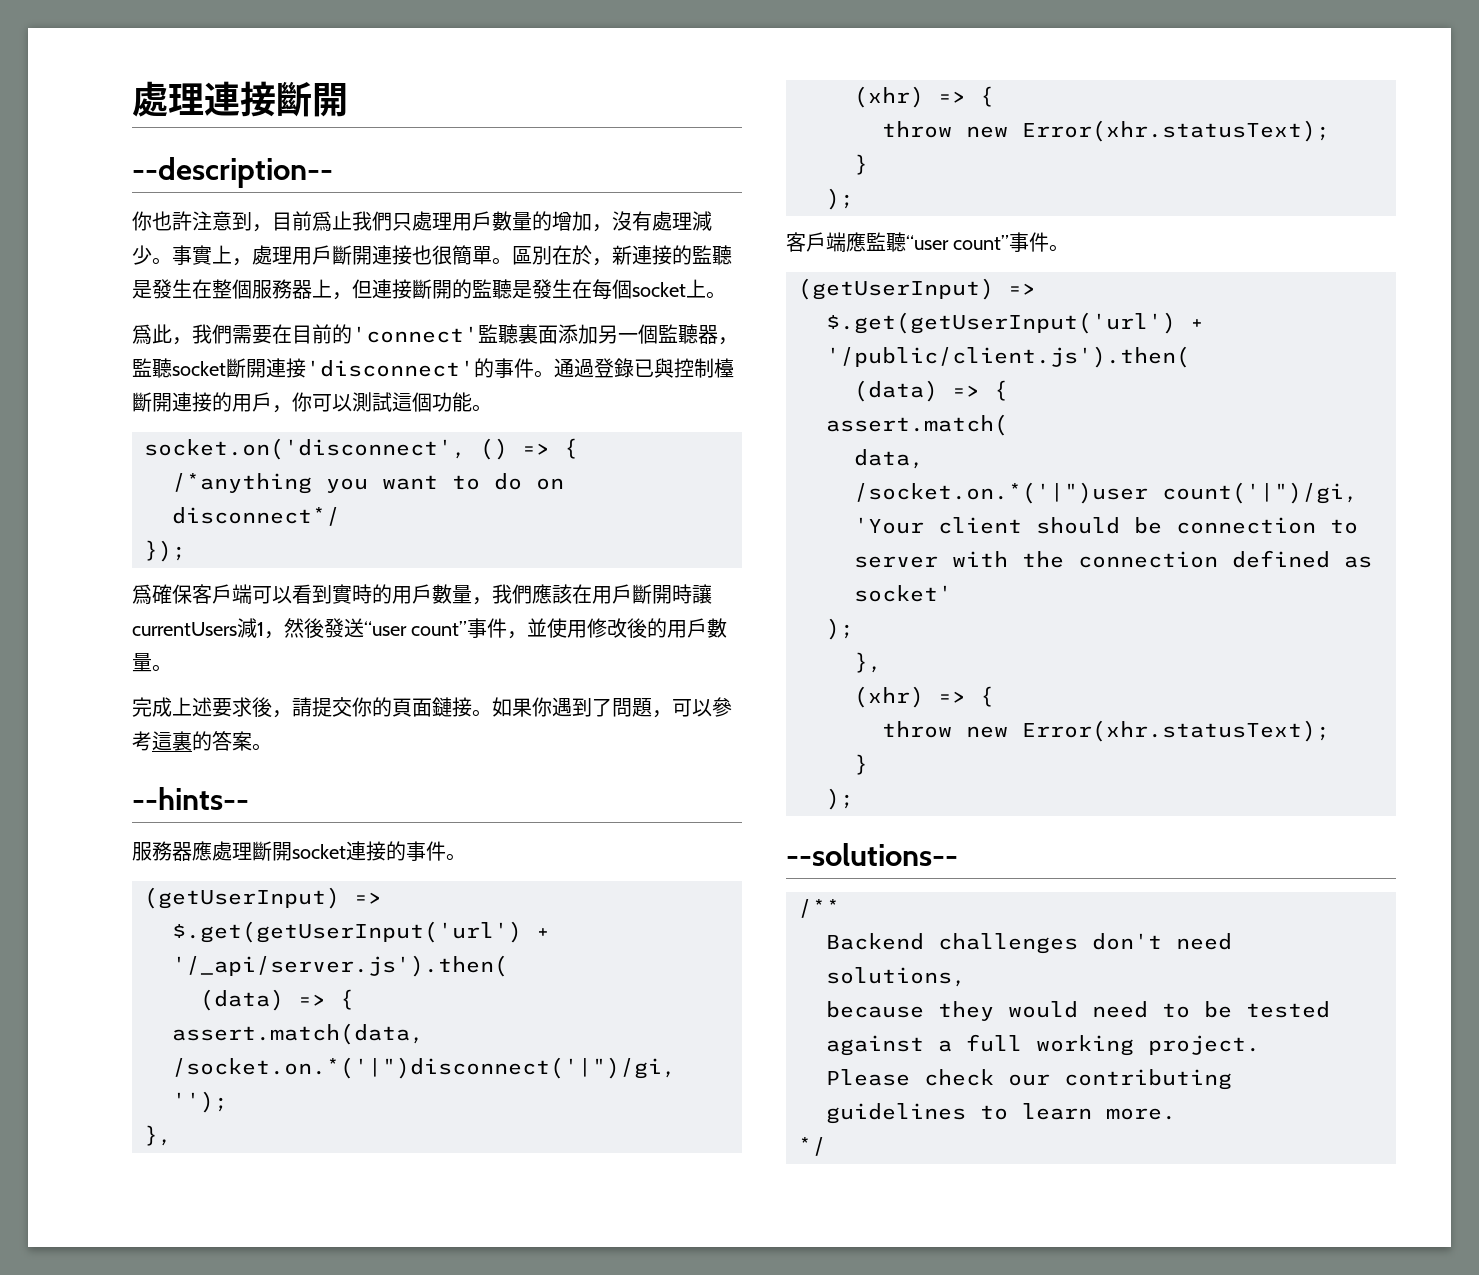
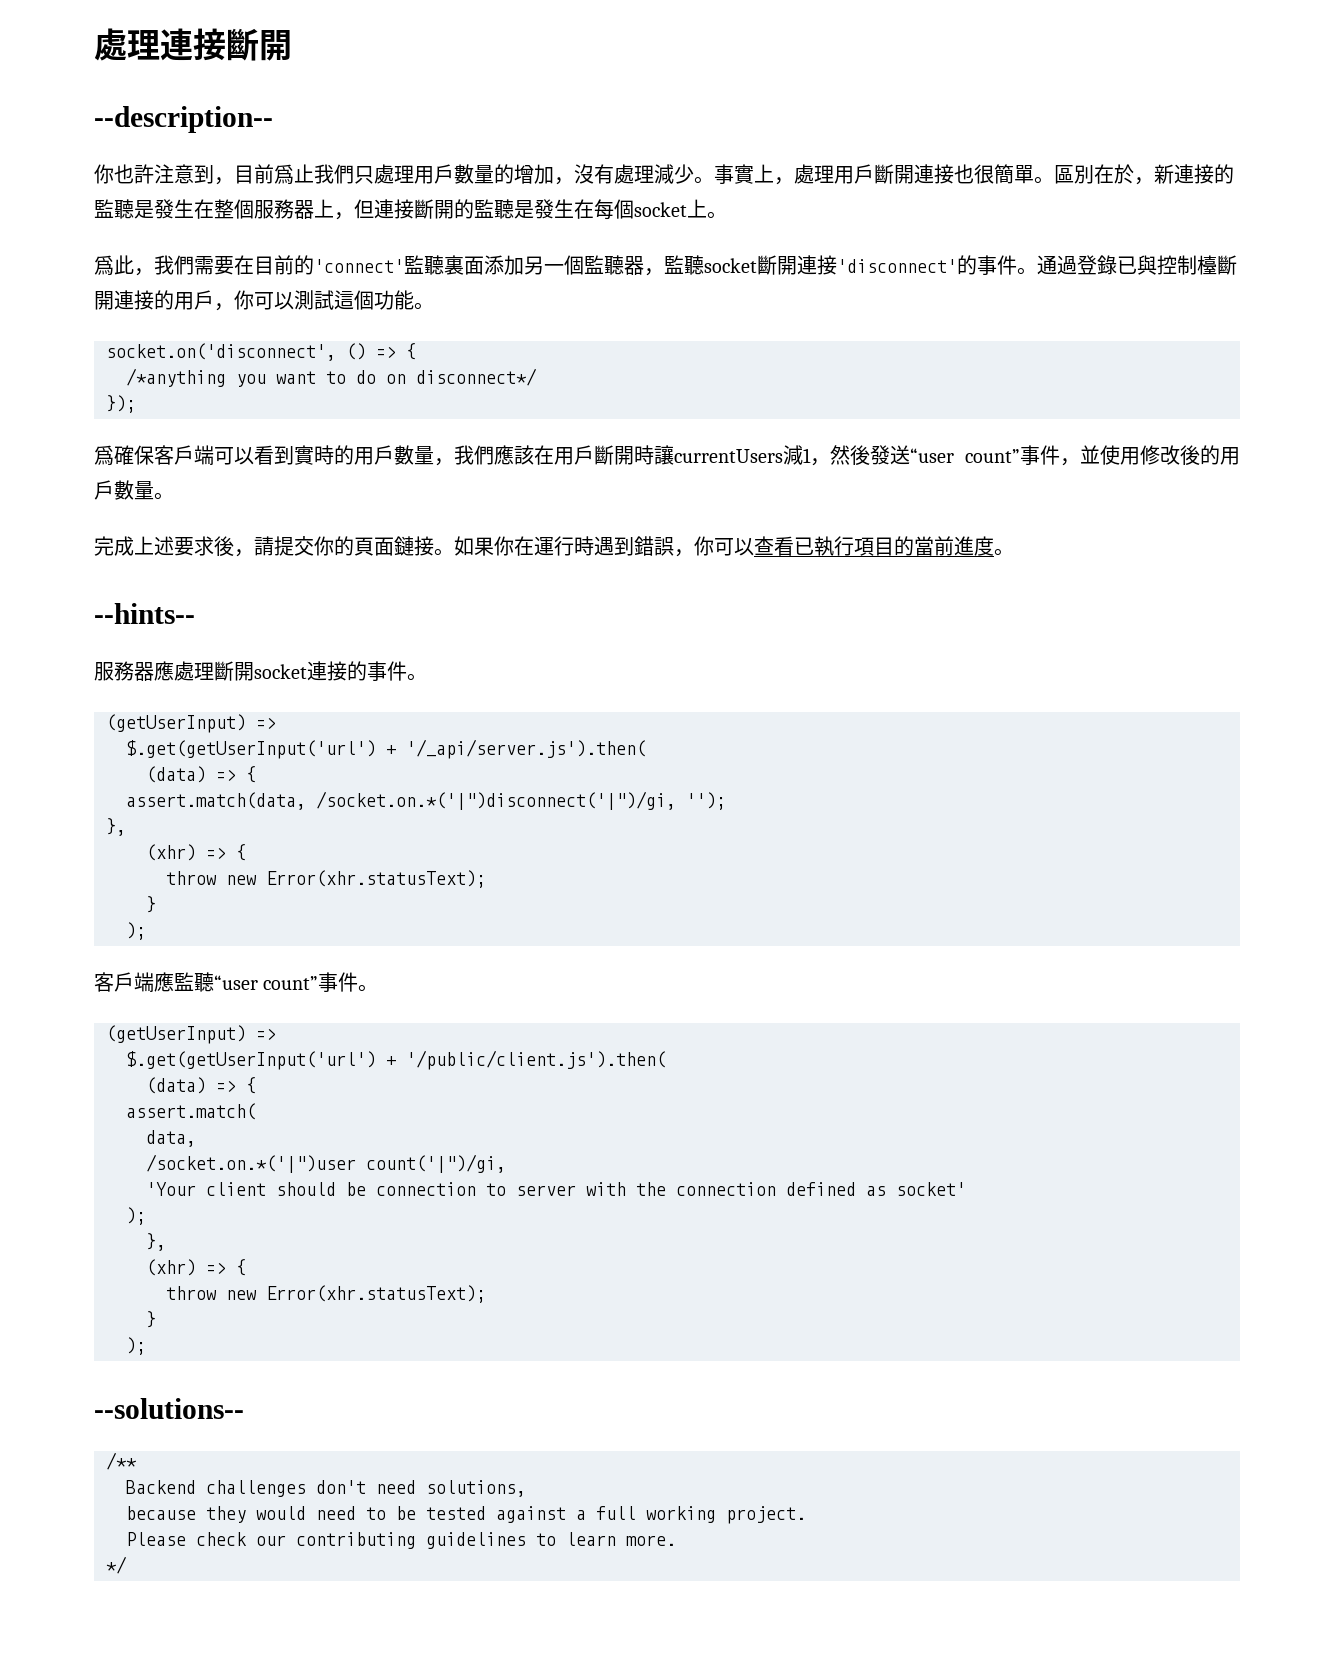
- 如果你遇到了問題，可以參考這裏的答案。
+ 如果你在運行時遇到錯誤，你可以查看已執行項目的當前進度。

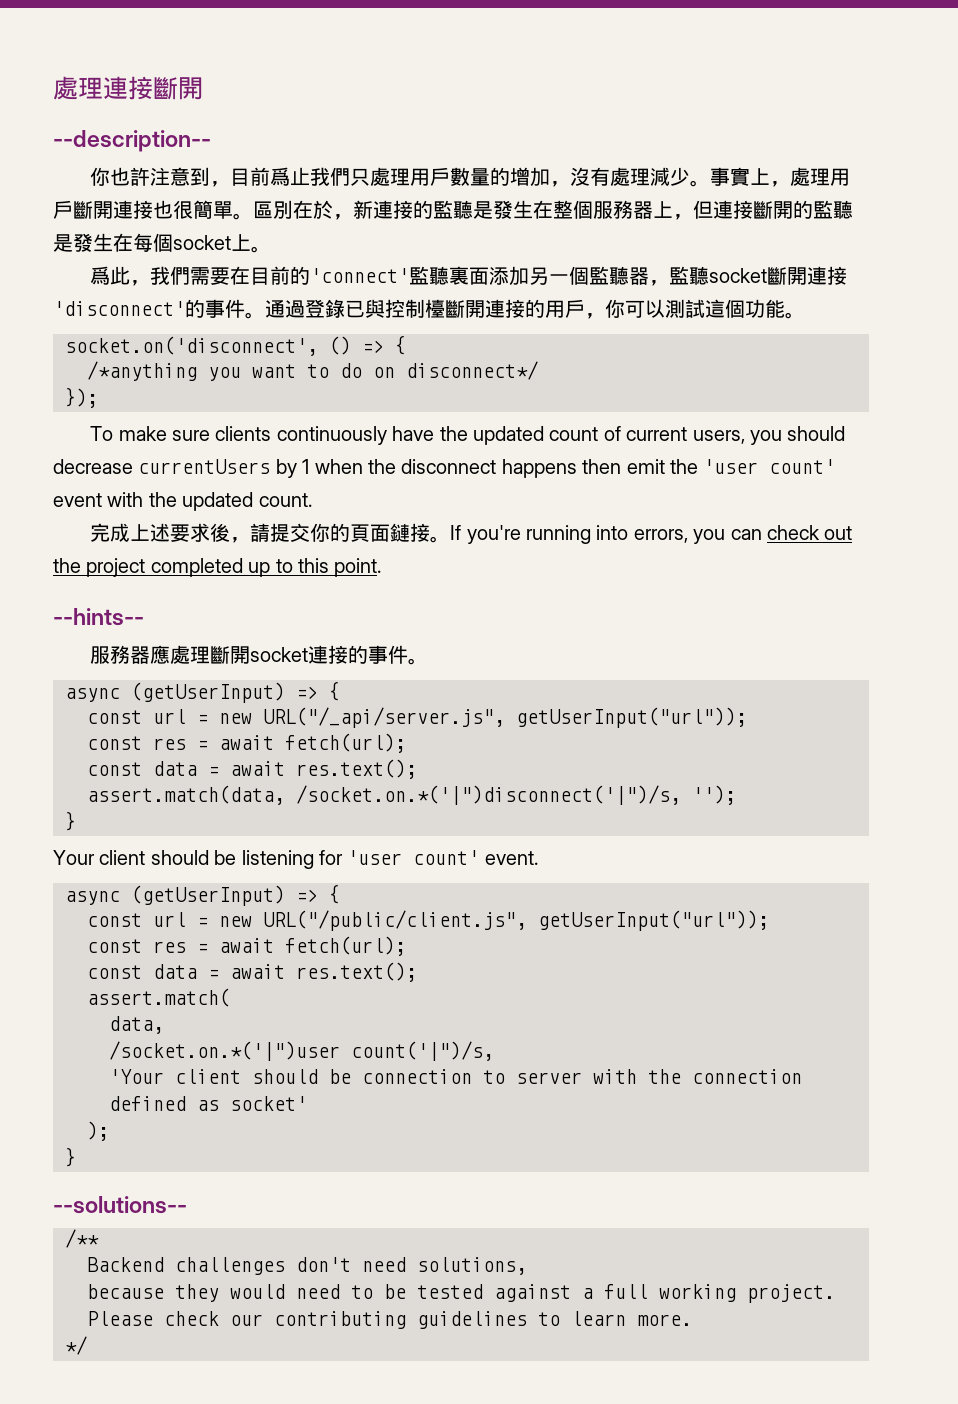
- 爲確保客戶端可以看到實時的用戶數量，我們應該在用戶斷開時讓currentUsers減1，然後發送“user count”事件，並使用修改後的用戶數量。
+ To make sure clients continuously have the updated count of current users, you should decrease currentUsers by 1 when the disconnect happens then emit the 'user count' event with the updated count.
- 如果你在運行時遇到錯誤，你可以查看已執行項目的當前進度。
+ If you're running into errors, you can check out the project completed up to this point.
  服務器應處理斷開socket連接的事件。
- (getUserInput) =>
- $.get(getUserInput('url') + '/_api/server.js').then(
- (data) => {
+ async (getUserInput) => {
+ const url = new URL("/_api/server.js", getUserInput("url"));
+ const res = await fetch(url);
+ const data = await res.text();
- assert.match(data, /socket.on.*('|")disconnect('|")/gi, '');
- },
- (xhr) => {
- throw new Error(xhr.statusText);
+ assert.match(data, /socket.on.*('|")disconnect('|")/s, '');
  }
- );
- 客戶端應監聽“user count”事件。
- (getUserInput) =>
- $.get(getUserInput('url') + '/public/client.js').then(
- (data) => {
+ Your client should be listening for 'user count' event.
+ async (getUserInput) => {
+ const url = new URL("/public/client.js", getUserInput("url"));
+ const res = await fetch(url);
+ const data = await res.text();
- /socket.on.*('|")user count('|")/gi,
+ /socket.on.*('|")user count('|")/s,
  'Your client should be connection to server with the connection defined as socket'
  );
- },
- (xhr) => {
- throw new Error(xhr.statusText);
  }
- );

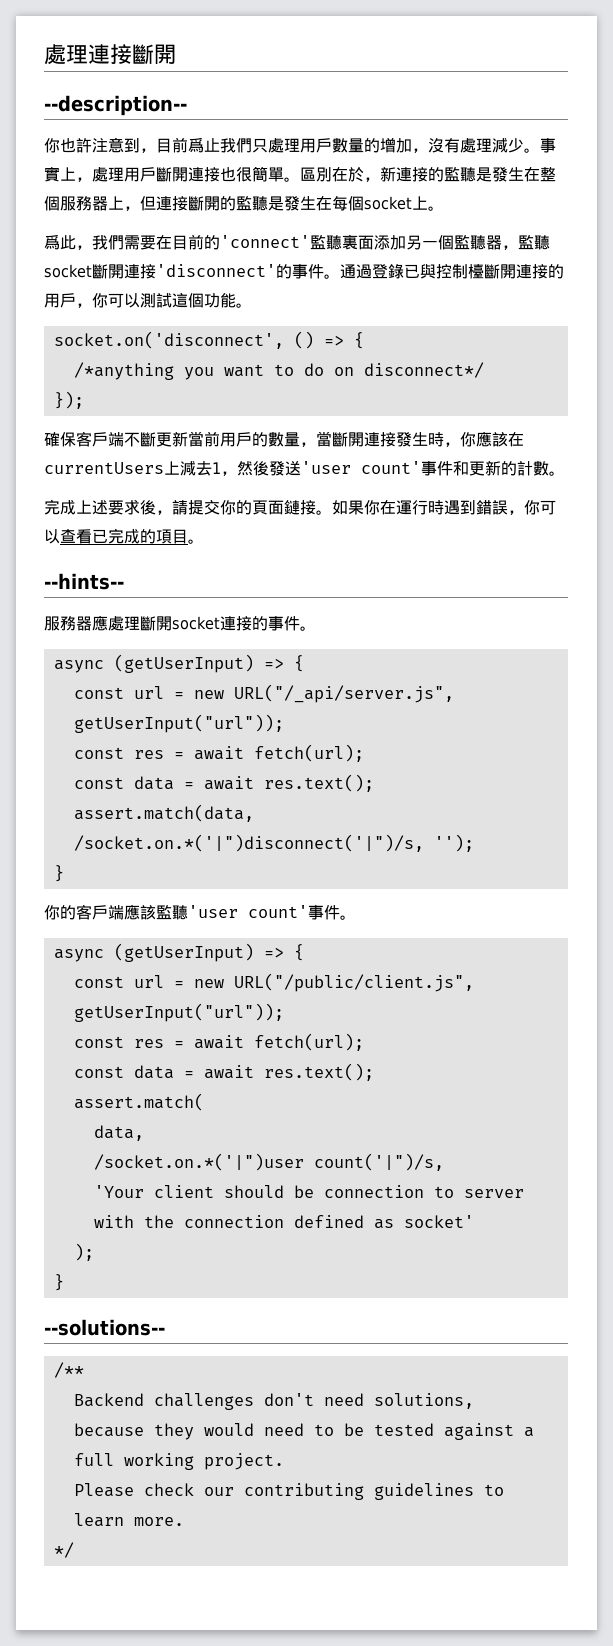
- To make sure clients continuously have the updated count of current users, you should decrease currentUsers by 1 when the disconnect happens then emit the 'user count' event with the updated count.
+ 確保客戶端不斷更新當前用戶的數量，當斷開連接發生時，你應該在currentUsers上減去1，然後發送'user count'事件和更新的計數。
- If you're running into errors, you can check out the project completed up to this point.
+ 如果你在運行時遇到錯誤，你可以查看已完成的項目。
- Your client should be listening for 'user count' event.
+ 你的客戶端應該監聽'user count'事件。

